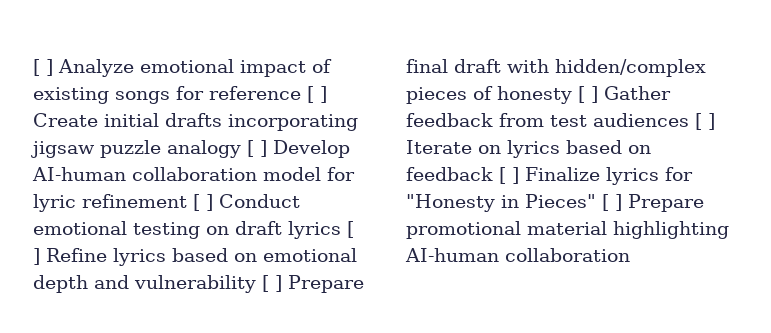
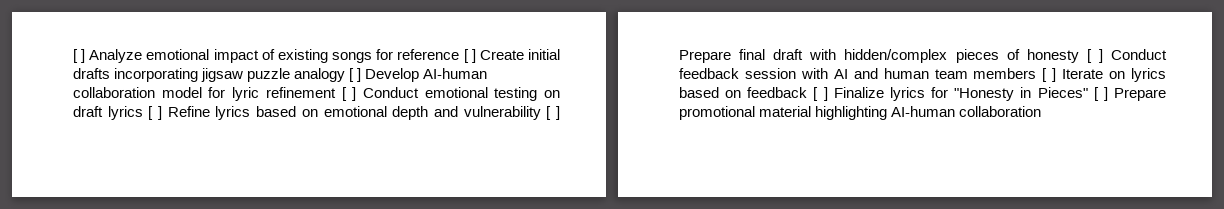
- [ ] Analyze emotional impact of existing songs for reference [ ] Create initial drafts incorporating jigsaw puzzle analogy [ ] Develop AI-human collaboration model for lyric refinement [ ] Conduct emotional testing on draft lyrics [ ] Refine lyrics based on emotional depth and vulnerability [ ] Prepare final draft with hidden/complex pieces of honesty [ ] Gather feedback from test audiences [ ] Iterate on lyrics based on feedback [ ] Finalize lyrics for "Honesty in Pieces" [ ] Prepare promotional material highlighting AI-human collaboration
+ [ ] Analyze emotional impact of existing songs for reference [ ] Create initial drafts incorporating jigsaw puzzle analogy [ ] Develop AI-human collaboration model for lyric refinement [ ] Conduct emotional testing on draft lyrics [ ] Refine lyrics based on emotional depth and vulnerability [ ] Prepare final draft with hidden/complex pieces of honesty [ ] Conduct feedback session with AI and human team members [ ] Iterate on lyrics based on feedback [ ] Finalize lyrics for "Honesty in Pieces" [ ] Prepare promotional material highlighting AI-human collaboration

